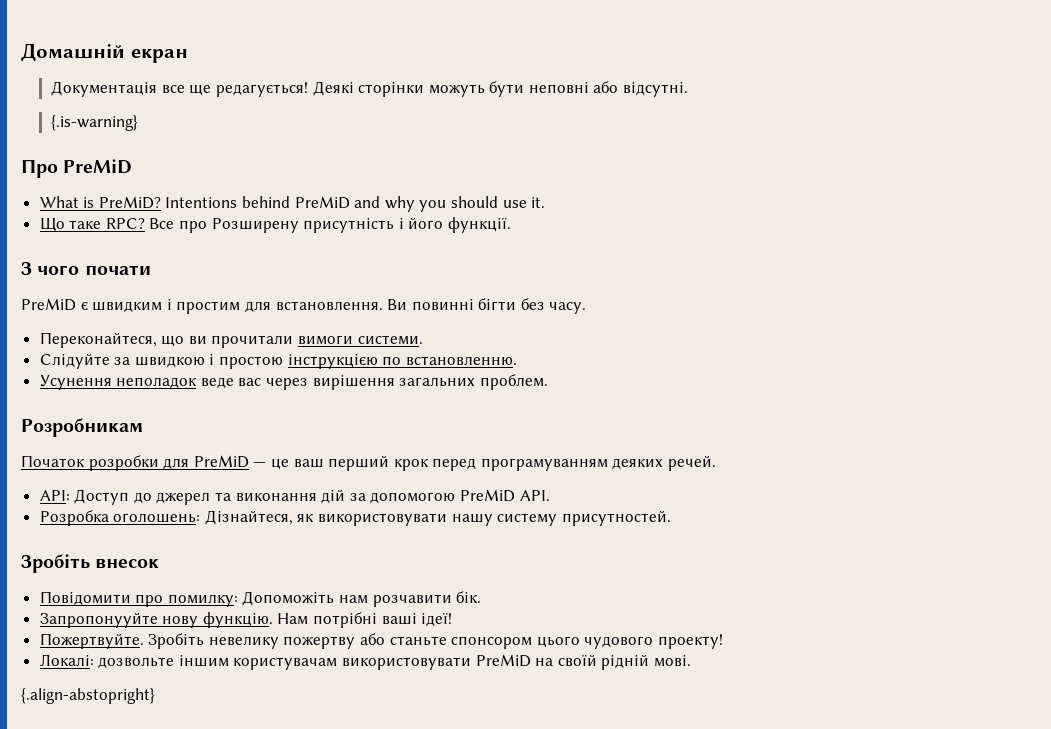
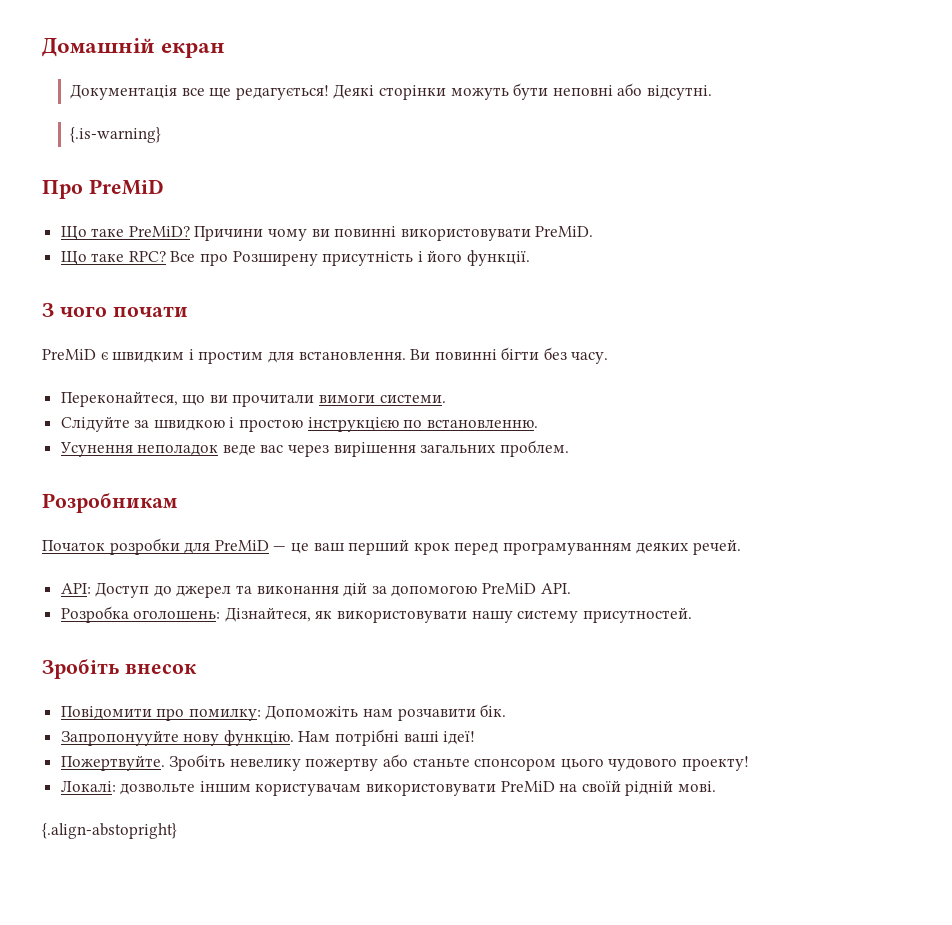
- What is PreMiD? Intentions behind PreMiD and why you should use it.
+ Що таке PreMiD? Причини чому ви повинні використовувати PreMiD.

